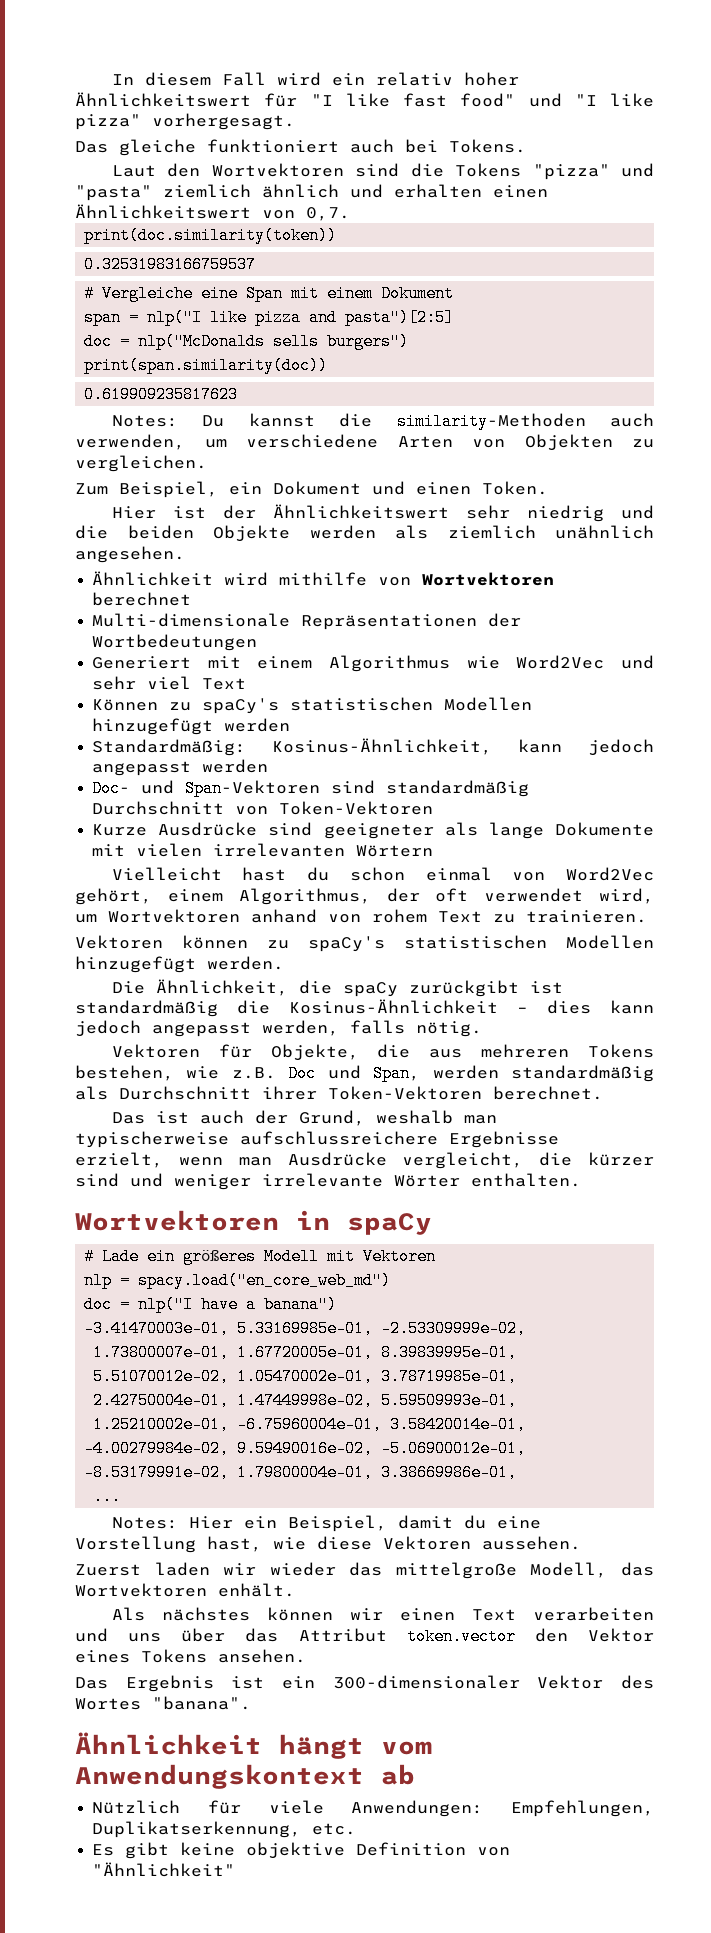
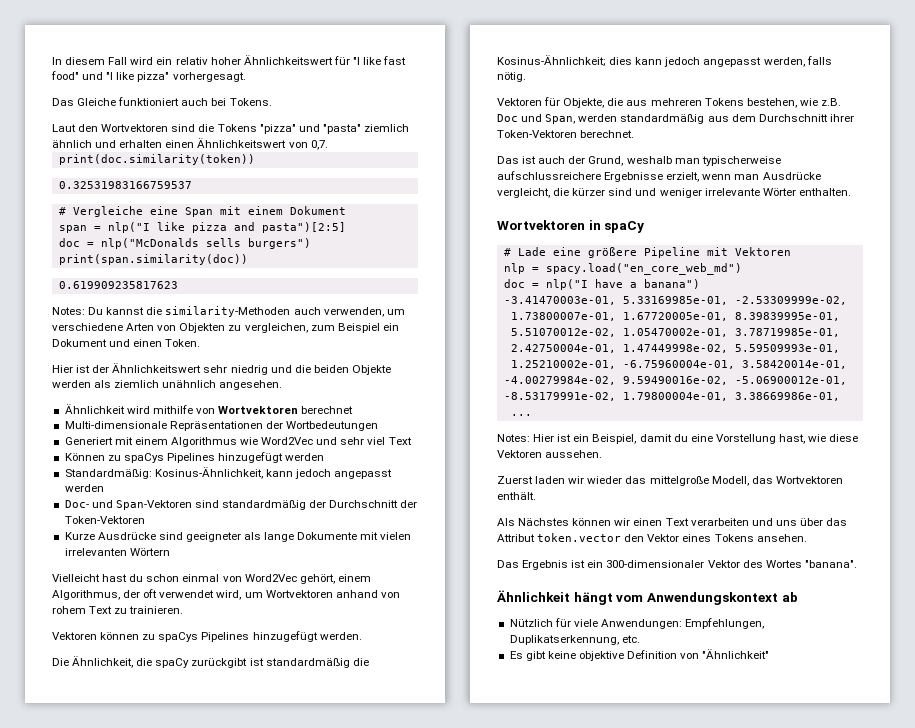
- Das gleiche funktioniert auch bei Tokens.
+ Das Gleiche funktioniert auch bei Tokens.
- Notes: Du kannst die similarity-Methoden auch verwenden, um verschiedene Arten von Objekten zu vergleichen.
- Zum Beispiel, ein Dokument und einen Token.
+ Notes: Du kannst die similarity-Methoden auch verwenden, um verschiedene Arten von Objekten zu vergleichen, zum Beispiel ein Dokument und einen Token.
- Können zu spaCy's statistischen Modellen hinzugefügt werden
+ Können zu spaCys Pipelines hinzugefügt werden
- Doc- und Span-Vektoren sind standardmäßig Durchschnitt von Token-Vektoren
+ Doc- und Span-Vektoren sind standardmäßig der Durchschnitt der Token-Vektoren
- Vektoren können zu spaCy's statistischen Modellen hinzugefügt werden.
+ Vektoren können zu spaCys Pipelines hinzugefügt werden.
- Die Ähnlichkeit, die spaCy zurückgibt ist standardmäßig die Kosinus-Ähnlichkeit – dies kann jedoch angepasst werden, falls nötig.
+ Die Ähnlichkeit, die spaCy zurückgibt ist standardmäßig die Kosinus-Ähnlichkeit; dies kann jedoch angepasst werden, falls nötig.
- Vektoren für Objekte, die aus mehreren Tokens bestehen, wie z.B. Doc und Span, werden standardmäßig als Durchschnitt ihrer Token-Vektoren berechnet.
+ Vektoren für Objekte, die aus mehreren Tokens bestehen, wie z.B. Doc und Span, werden standardmäßig aus dem Durchschnitt ihrer Token-Vektoren berechnet.
- # Lade ein größeres Modell mit Vektoren
+ # Lade eine größere Pipeline mit Vektoren
- Notes: Hier ein Beispiel, damit du eine Vorstellung hast, wie diese Vektoren aussehen.
+ Notes: Hier ist ein Beispiel, damit du eine Vorstellung hast, wie diese Vektoren aussehen.
- Zuerst laden wir wieder das mittelgroße Modell, das Wortvektoren enhält.
+ Zuerst laden wir wieder das mittelgroße Modell, das Wortvektoren enthält.
- Als nächstes können wir einen Text verarbeiten und uns über das Attribut token.vector den Vektor eines Tokens ansehen.
+ Als Nächstes können wir einen Text verarbeiten und uns über das Attribut token.vector den Vektor eines Tokens ansehen.

